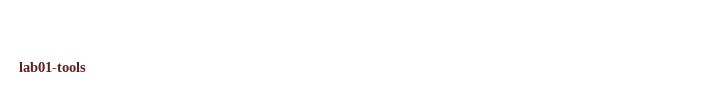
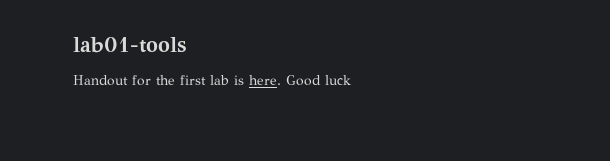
+ Handout for the first lab is here. Good luck

